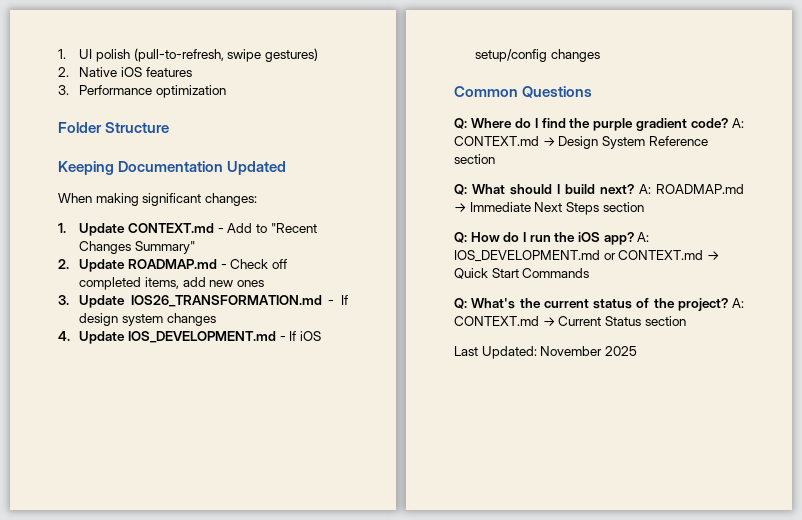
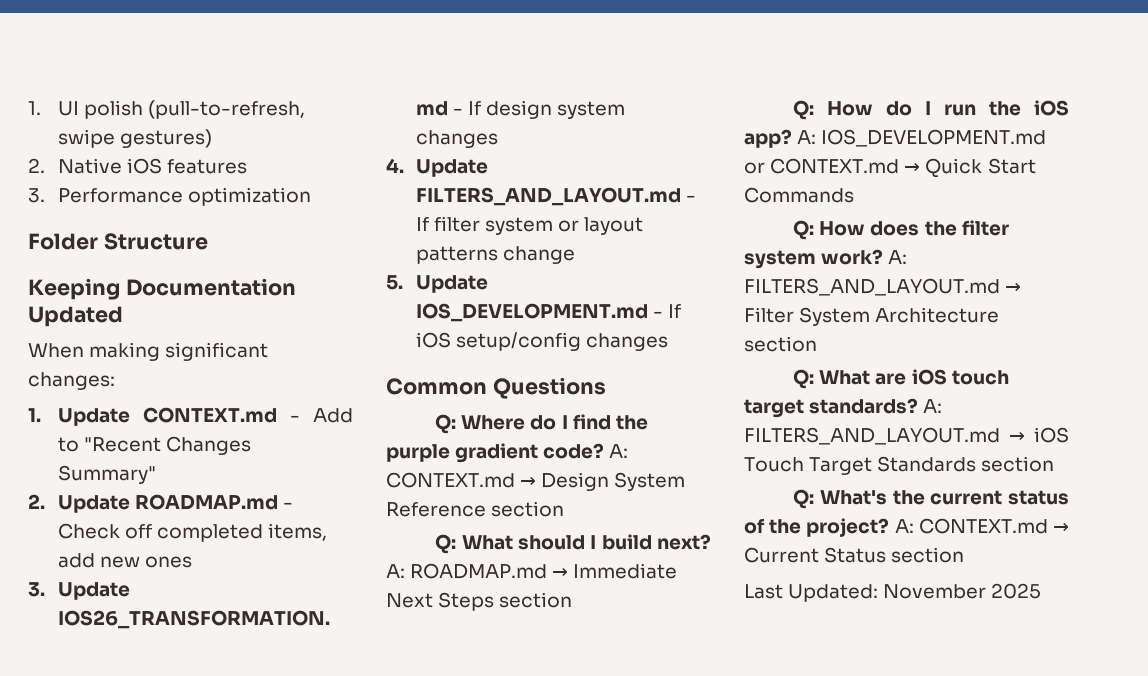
- 4. Update IOS_DEVELOPMENT.md - If iOS setup/config changes
+ 4. Update FILTERS_AND_LAYOUT.md - If filter system or layout patterns change
+ 5. Update IOS_DEVELOPMENT.md - If iOS setup/config changes
+ Q: How does the filter system work? A: FILTERS_AND_LAYOUT.md → Filter System Architecture section
+ Q: What are iOS touch target standards? A: FILTERS_AND_LAYOUT.md → iOS Touch Target Standards section

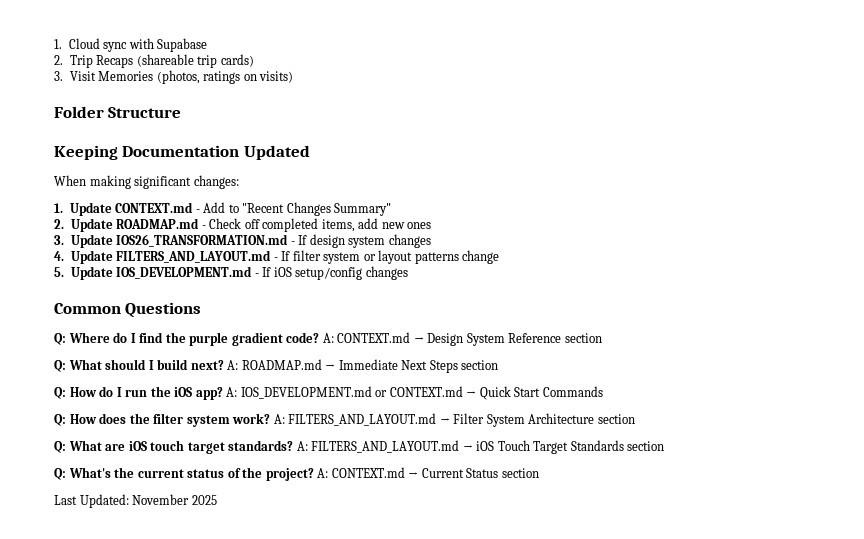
- 1. UI polish (pull-to-refresh, swipe gestures)
- 2. Native iOS features
- 3. Performance optimization
+ 1. Cloud sync with Supabase
+ 2. Trip Recaps (shareable trip cards)
+ 3. Visit Memories (photos, ratings on visits)

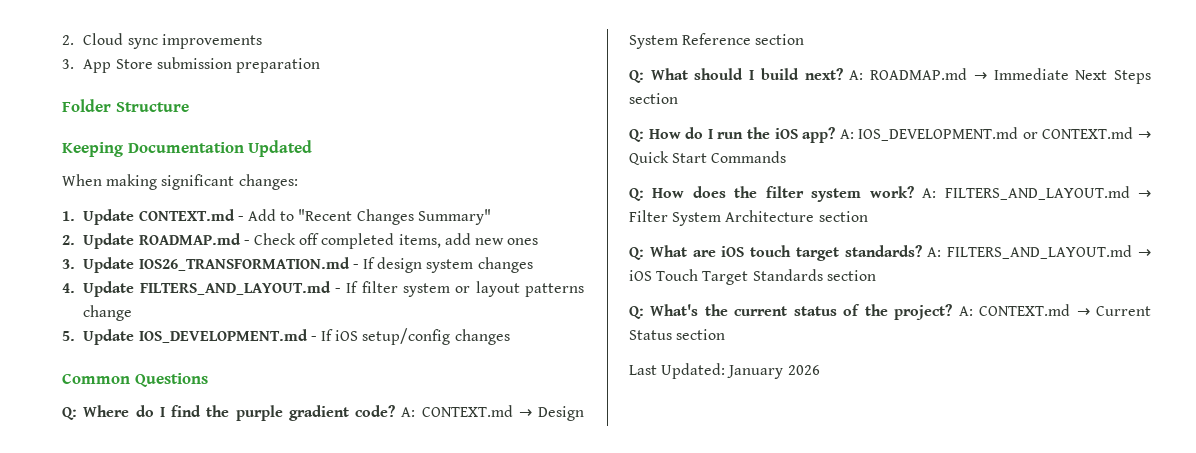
- 1. Cloud sync with Supabase
- 2. Trip Recaps (shareable trip cards)
- 3. Visit Memories (photos, ratings on visits)
+ 2. Cloud sync improvements
+ 3. App Store submission preparation
- Last Updated: November 2025
+ Last Updated: January 2026

